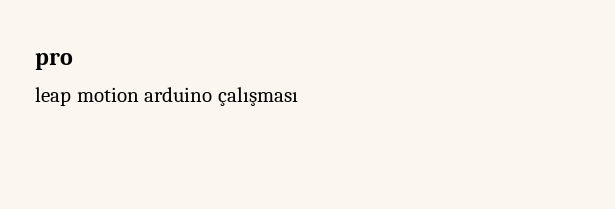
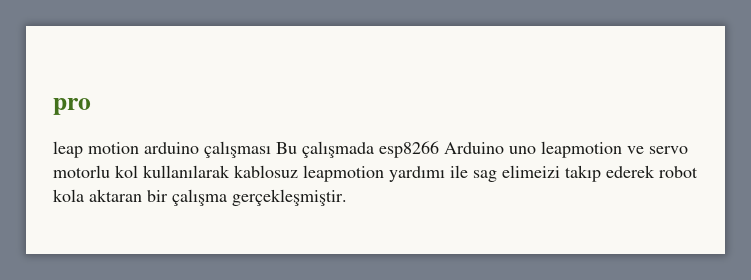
- leap motion arduino çalışması
+ leap motion arduino çalışması Bu çalışmada esp8266 Arduino uno leapmotion ve servo motorlu kol kullanılarak kablosuz leapmotion yardımı ile sag elimeizi takıp ederek robot kola aktaran bir çalışma gerçekleşmiştir.

